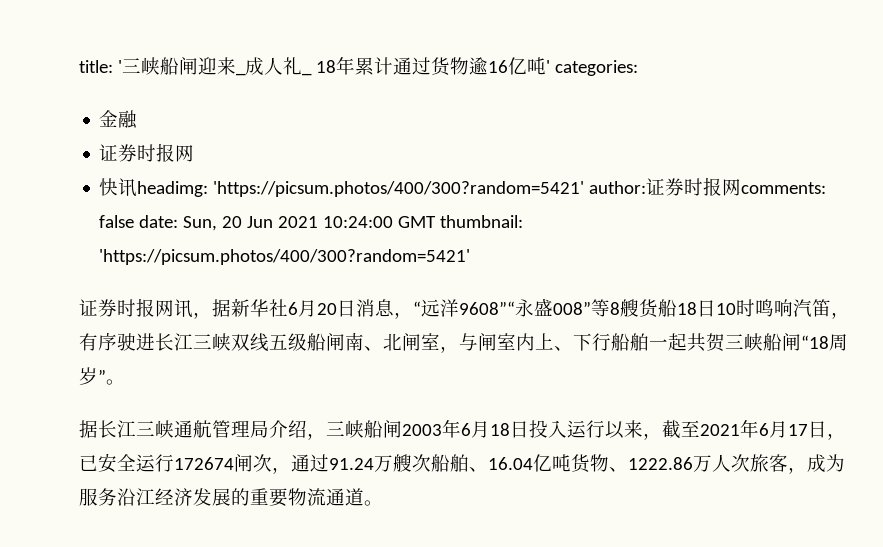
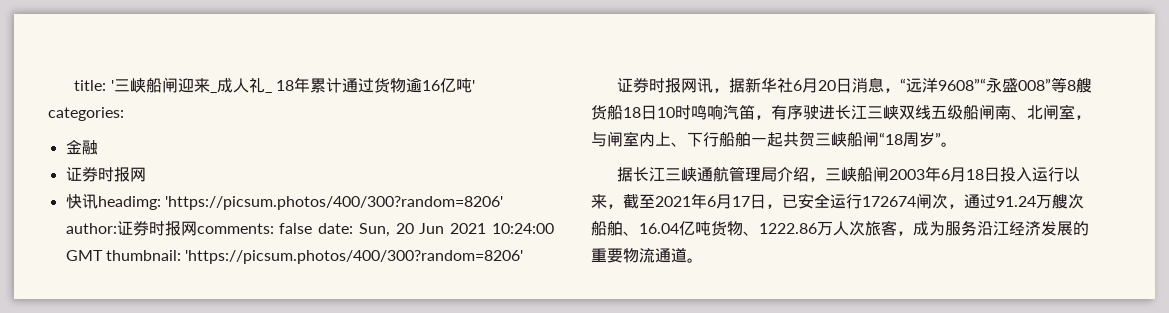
- 快讯headimg: 'https://picsum.photos/400/300?random=5421' author:证券时报网comments: false date: Sun, 20 Jun 2021 10:24:00 GMT thumbnail: 'https://picsum.photos/400/300?random=5421'
+ 快讯headimg: 'https://picsum.photos/400/300?random=8206' author:证券时报网comments: false date: Sun, 20 Jun 2021 10:24:00 GMT thumbnail: 'https://picsum.photos/400/300?random=8206'

